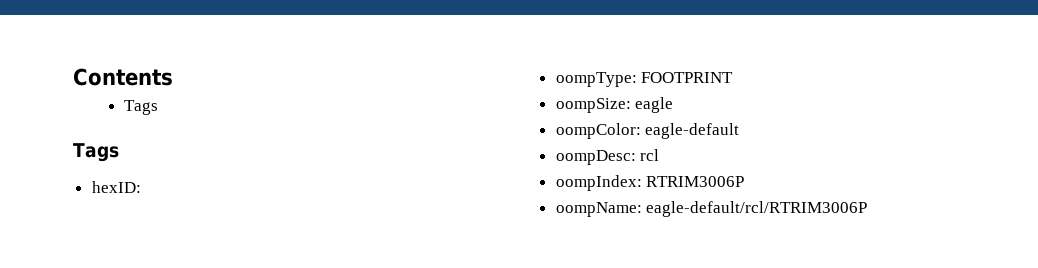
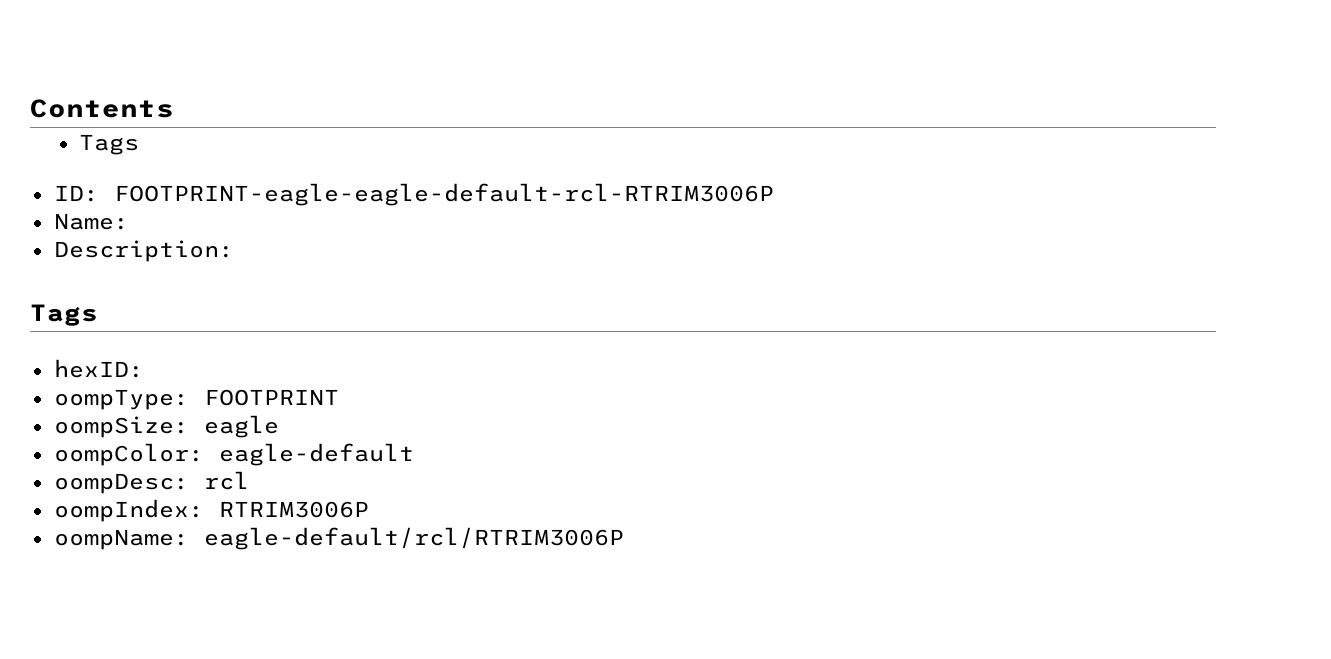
+ ID: FOOTPRINT-eagle-eagle-default-rcl-RTRIM3006P
+ Name:
+ Description:

